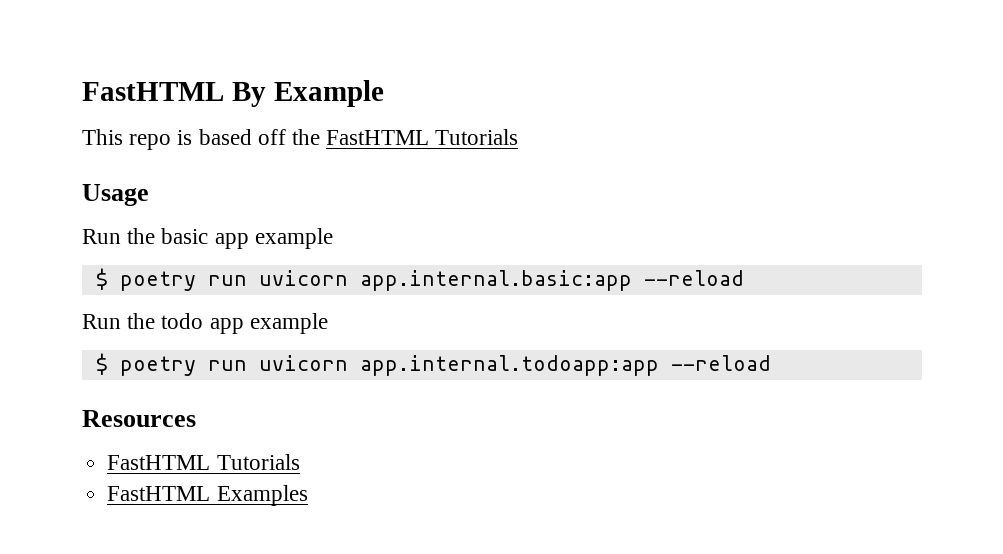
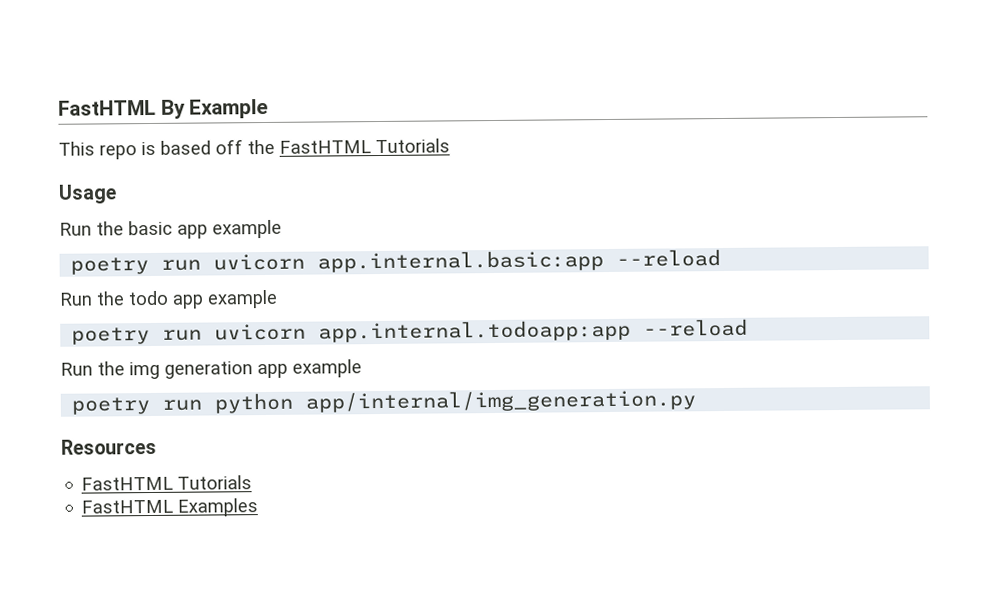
- $ poetry run uvicorn app.internal.basic:app --reload
+ poetry run uvicorn app.internal.basic:app --reload
- $ poetry run uvicorn app.internal.todoapp:app --reload
+ poetry run uvicorn app.internal.todoapp:app --reload
+ Run the img generation app example
+ poetry run python app/internal/img_generation.py

